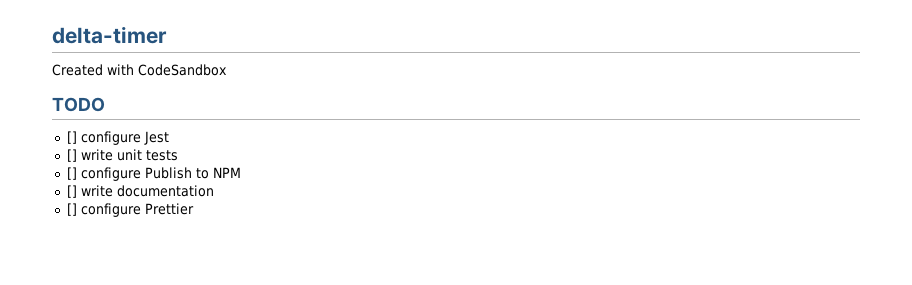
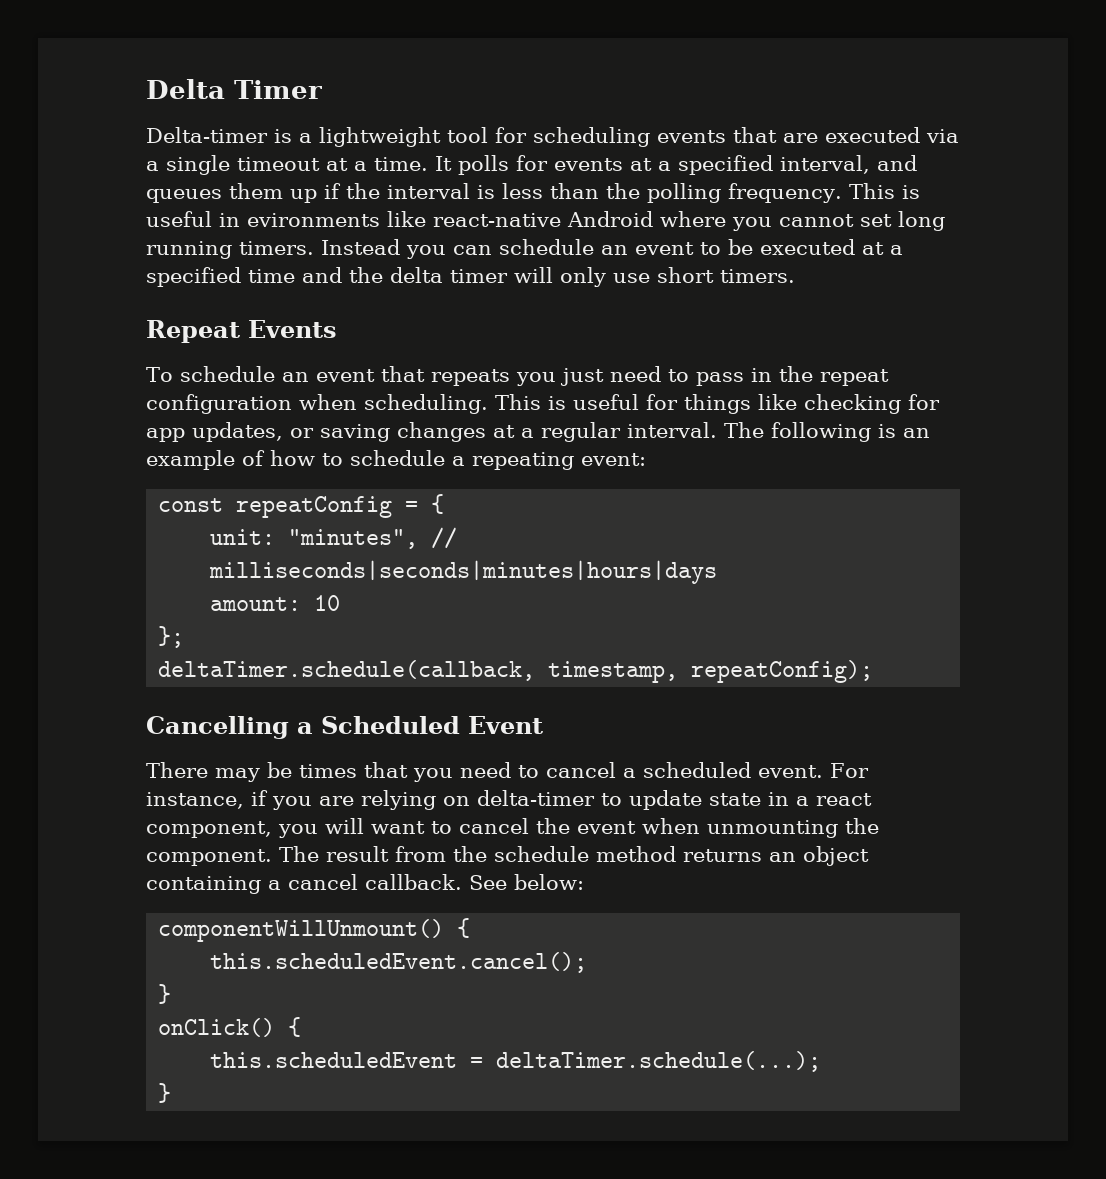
- delta-timer
- Created with CodeSandbox
- TODO
- [] configure Jest
- [] write unit tests
- [] configure Publish to NPM
- [] write documentation
- [] configure Prettier
+ Delta Timer
+ Delta-timer is a lightweight tool for scheduling events that are executed via a single timeout at a time. It polls for events at a specified interval, and queues them up if the interval is less than the polling frequency. This is useful in evironments like react-native Android where you cannot set long running timers. Instead you can schedule an event to be executed at a specified time and the delta timer will only use short timers.
+ Repeat Events
+ To schedule an event that repeats you just need to pass in the repeat configuration when scheduling. This is useful for things like checking for app updates, or saving changes at a regular interval. The following is an example of how to schedule a repeating event:
+ const repeatConfig = {
+ unit: "minutes", // milliseconds|seconds|minutes|hours|days
+ amount: 10
+ };
+ deltaTimer.schedule(callback, timestamp, repeatConfig);
+ Cancelling a Scheduled Event
+ There may be times that you need to cancel a scheduled event. For instance, if you are relying on delta-timer to update state in a react component, you will want to cancel the event when unmounting the component. The result from the schedule method returns an object containing a cancel callback. See below:
+ componentWillUnmount() {
+ this.scheduledEvent.cancel();
+ }
+ onClick() {
+ this.scheduledEvent = deltaTimer.schedule(...);
+ }

